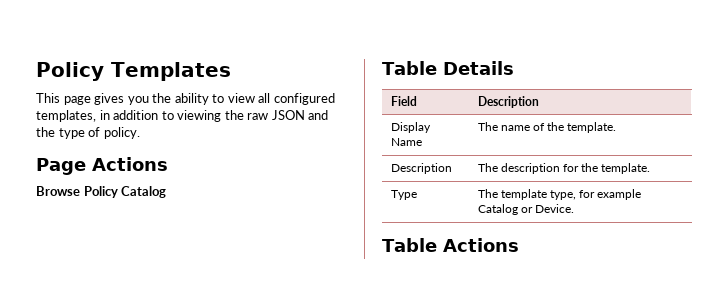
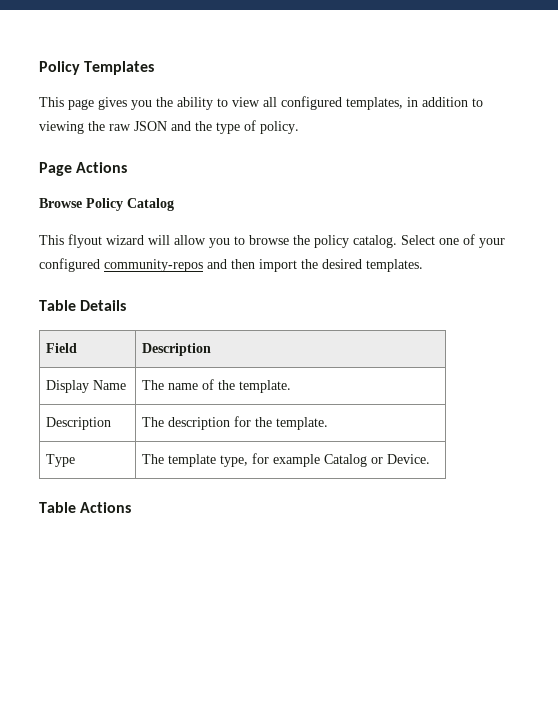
+ This flyout wizard will allow you to browse the policy catalog. Select one of your configured community-repos and then import the desired templates.

